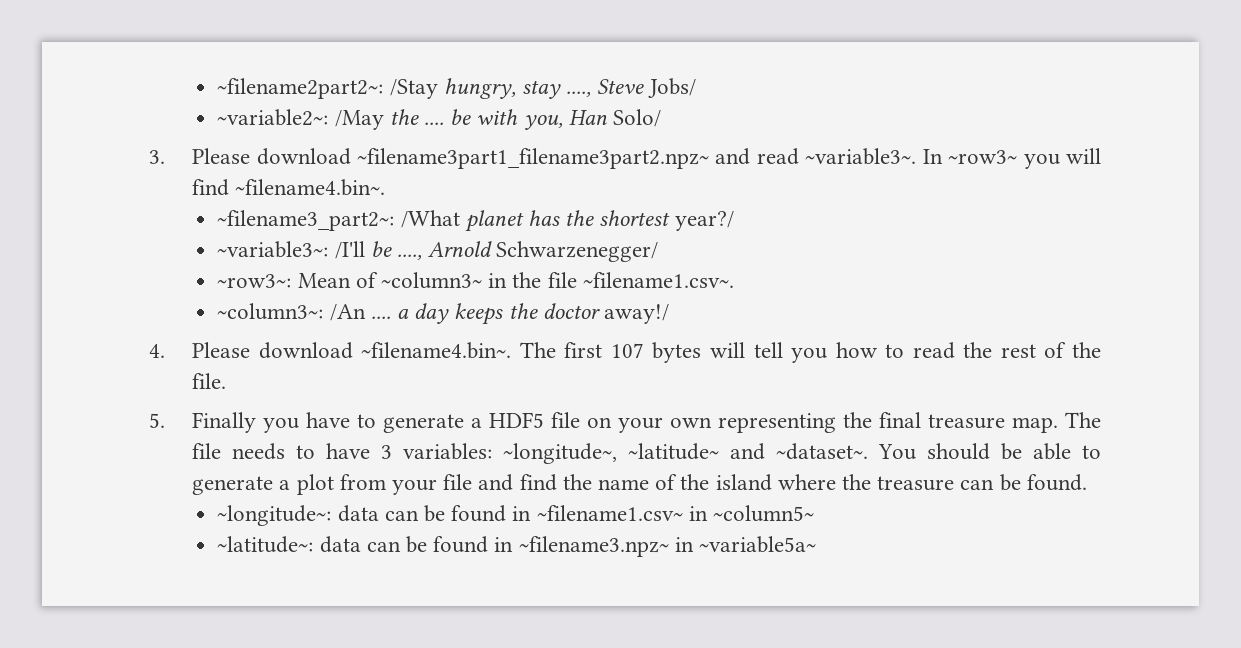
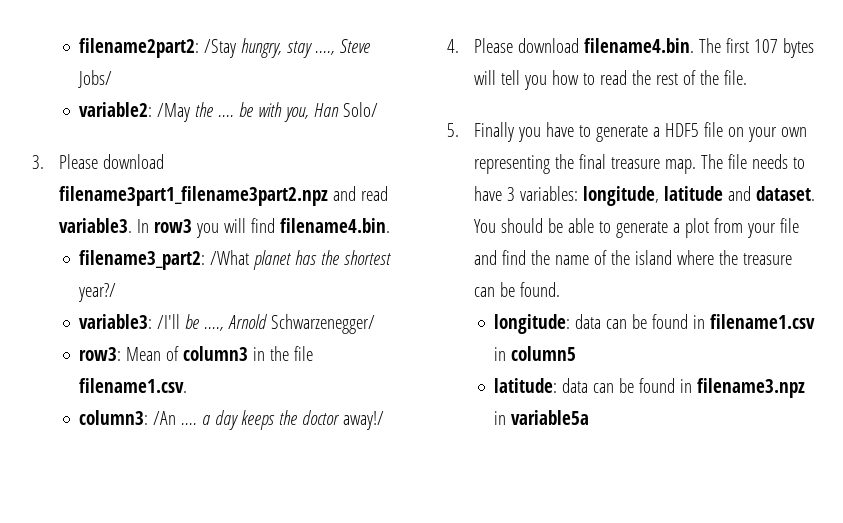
- ~filename2part2~: /Stay hungry, stay ...., Steve Jobs/
+ filename2part2: /Stay hungry, stay ...., Steve Jobs/
- ~variable2~: /May the .... be with you, Han Solo/
+ variable2: /May the .... be with you, Han Solo/
- 3. Please download ~filename3part1_filename3part2.npz~ and read ~variable3~. In ~row3~ you will find ~filename4.bin~.
- ~filename3_part2~: /What planet has the shortest year?/
+ 3. Please download filename3part1_filename3part2.npz and read variable3. In row3 you will find filename4.bin.
+ filename3_part2: /What planet has the shortest year?/
- ~variable3~: /I'll be ...., Arnold Schwarzenegger/
+ variable3: /I'll be ...., Arnold Schwarzenegger/
- ~row3~: Mean of ~column3~ in the file ~filename1.csv~.
- ~column3~: /An .... a day keeps the doctor away!/
+ row3: Mean of column3 in the file filename1.csv.
+ column3: /An .... a day keeps the doctor away!/
- 4. Please download ~filename4.bin~. The first 107 bytes will tell you how to read the rest of the file.
+ 4. Please download filename4.bin. The first 107 bytes will tell you how to read the rest of the file.
- The file needs to have 3 variables: ~longitude~, ~latitude~ and ~dataset~.
+ The file needs to have 3 variables: longitude, latitude and dataset.
- ~longitude~: data can be found in ~filename1.csv~ in ~column5~
- ~latitude~: data can be found in ~filename3.npz~ in ~variable5a~
+ longitude: data can be found in filename1.csv in column5
+ latitude: data can be found in filename3.npz in variable5a

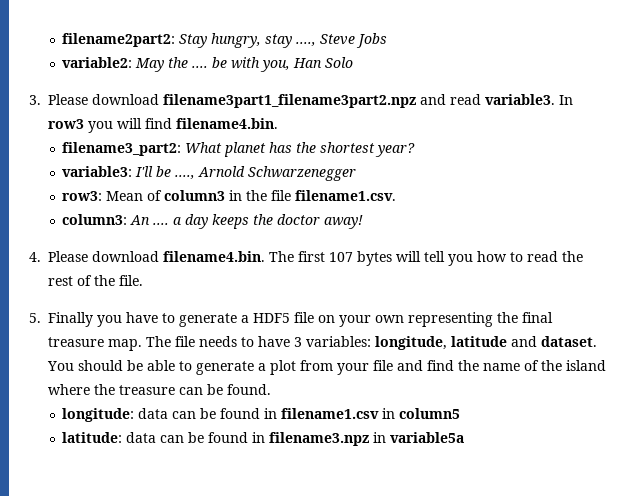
- filename2part2: /Stay hungry, stay ...., Steve Jobs/
+ filename2part2: Stay hungry, stay ...., Steve Jobs
- variable2: /May the .... be with you, Han Solo/
+ variable2: May the .... be with you, Han Solo
- filename3_part2: /What planet has the shortest year?/
+ filename3_part2: What planet has the shortest year?
- variable3: /I'll be ...., Arnold Schwarzenegger/
+ variable3: I'll be ...., Arnold Schwarzenegger
- column3: /An .... a day keeps the doctor away!/
+ column3: An .... a day keeps the doctor away!

